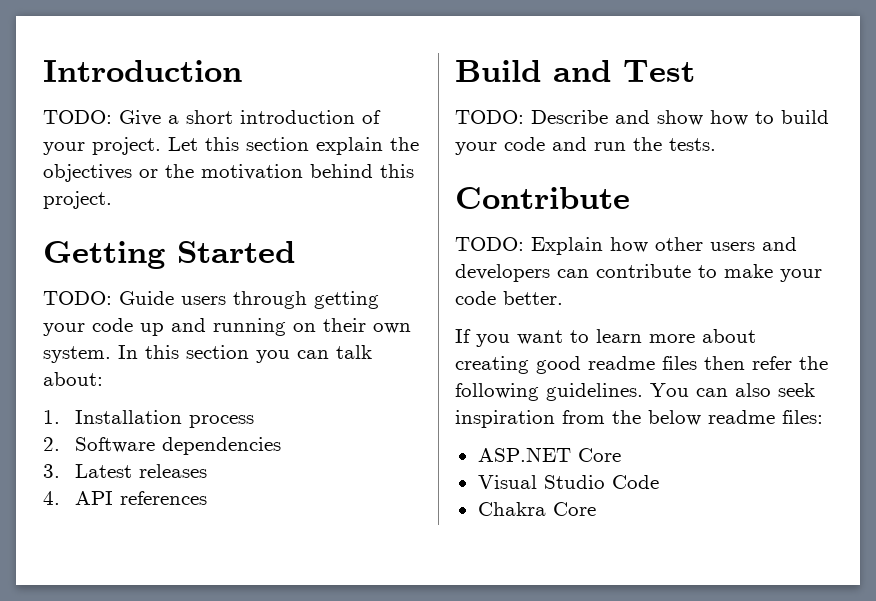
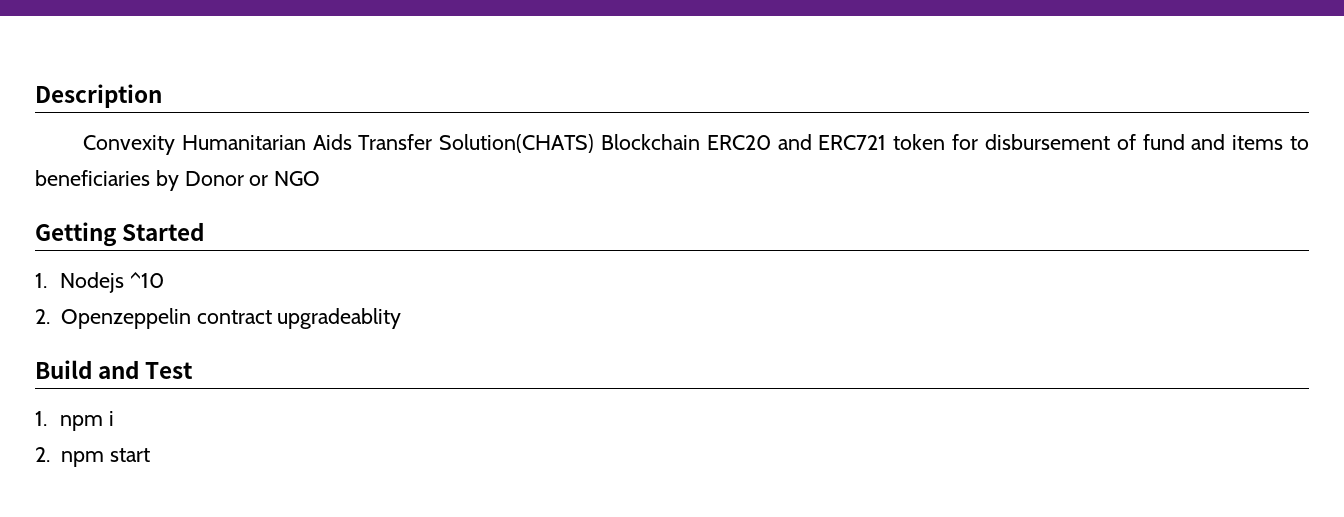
- Introduction
- TODO: Give a short introduction of your project. Let this section explain the objectives or the motivation behind this project.
+ Description
+ Convexity Humanitarian Aids Transfer Solution(CHATS) Blockchain ERC20 and ERC721 token for disbursement of fund and items to beneficiaries by Donor or NGO
  Getting Started
- TODO: Guide users through getting your code up and running on their own system. In this section you can talk about:
- 1. Installation process
- 2. Software dependencies
- 3. Latest releases
- 4. API references
+ 1. Nodejs ^10
+ 2. Openzeppelin contract upgradeablity
  Build and Test
- TODO: Describe and show how to build your code and run the tests.
- Contribute
- TODO: Explain how other users and developers can contribute to make your code better.
- If you want to learn more about creating good readme files then refer the following guidelines. You can also seek inspiration from the below readme files:
- ASP.NET Core
- Visual Studio Code
- Chakra Core
+ 1. npm i
+ 2. npm start

